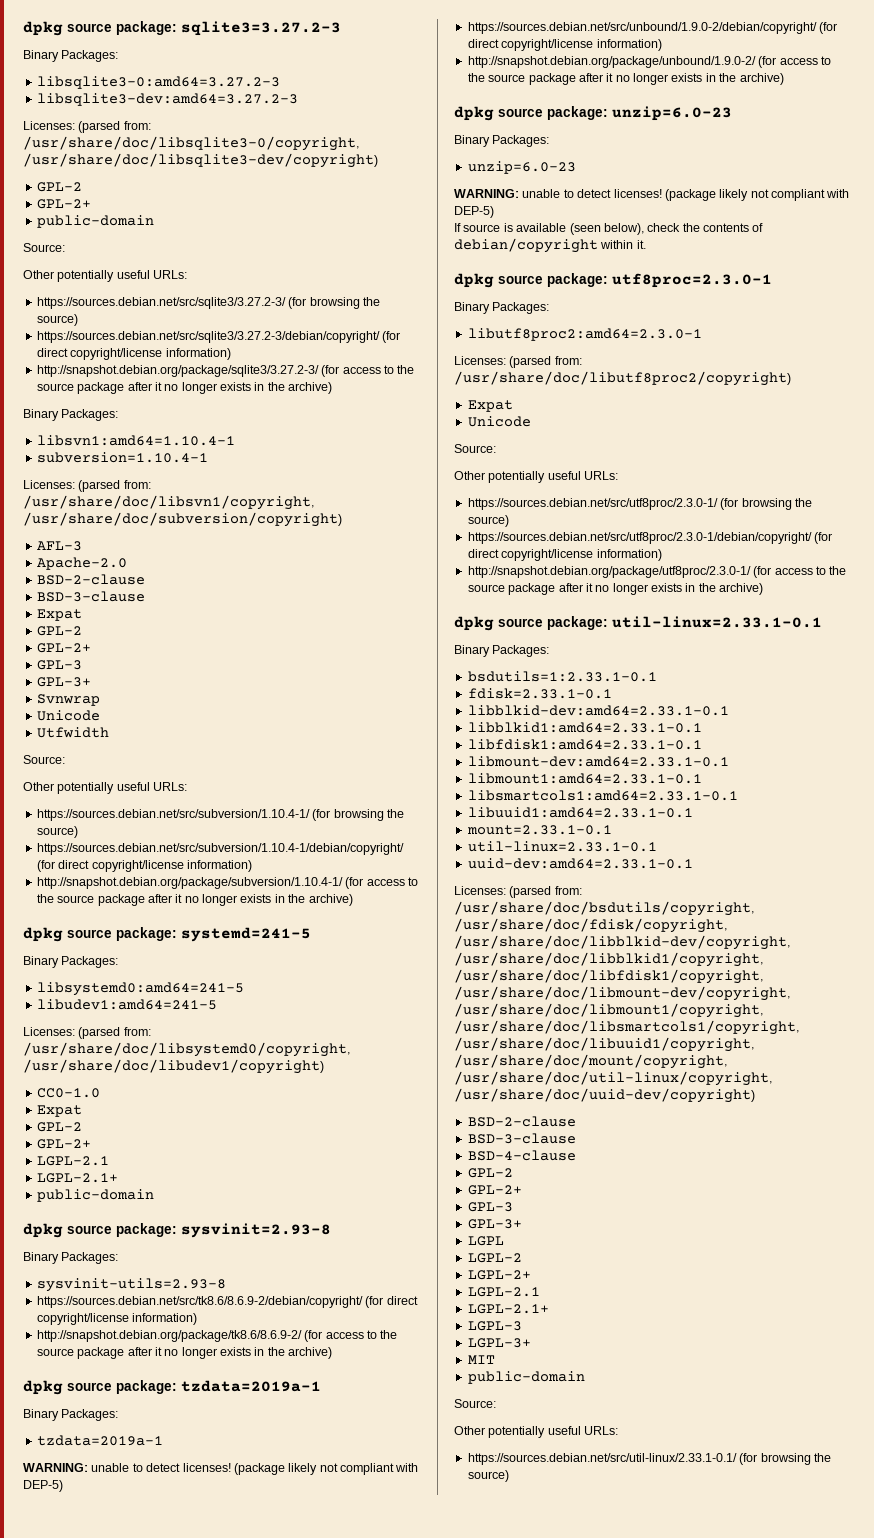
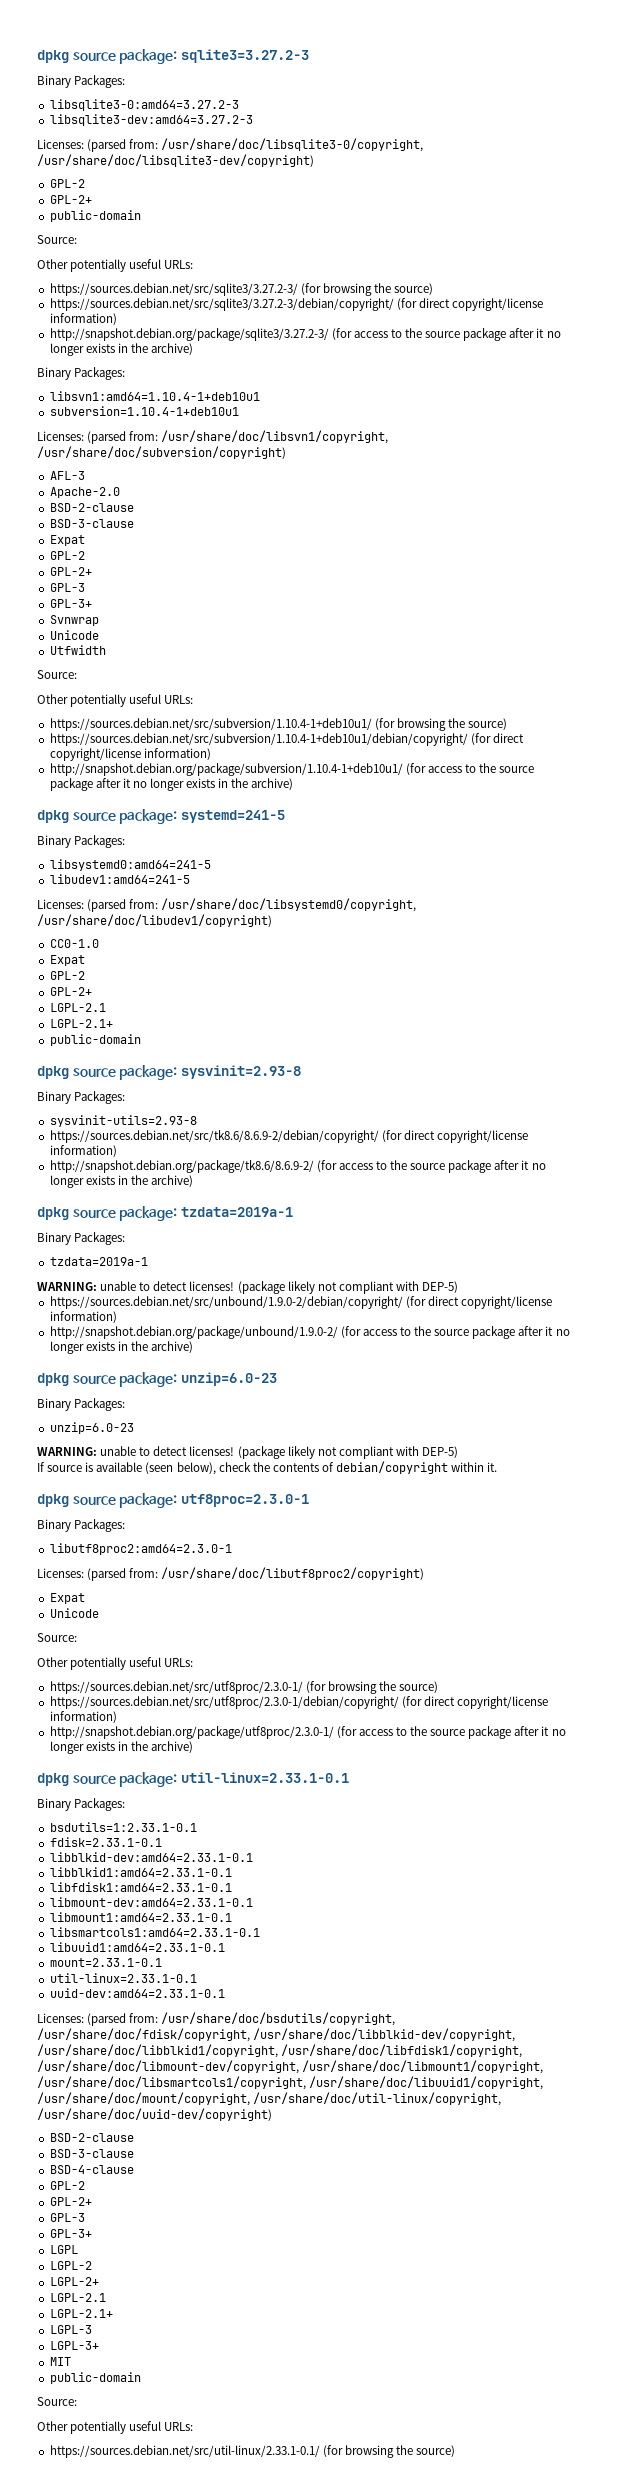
- libsvn1:amd64=1.10.4-1
- subversion=1.10.4-1
+ libsvn1:amd64=1.10.4-1+deb10u1
+ subversion=1.10.4-1+deb10u1
- https://sources.debian.net/src/subversion/1.10.4-1/ (for browsing the source)
- https://sources.debian.net/src/subversion/1.10.4-1/debian/copyright/ (for direct copyright/license information)
- http://snapshot.debian.org/package/subversion/1.10.4-1/ (for access to the source package after it no longer exists in the archive)
+ https://sources.debian.net/src/subversion/1.10.4-1+deb10u1/ (for browsing the source)
+ https://sources.debian.net/src/subversion/1.10.4-1+deb10u1/debian/copyright/ (for direct copyright/license information)
+ http://snapshot.debian.org/package/subversion/1.10.4-1+deb10u1/ (for access to the source package after it no longer exists in the archive)

